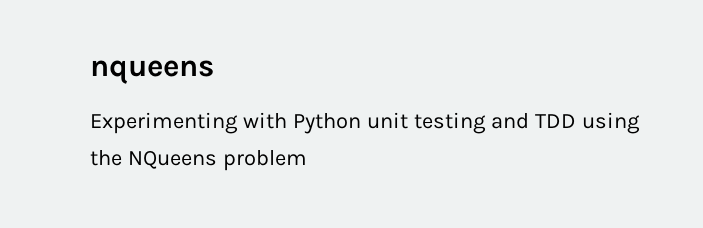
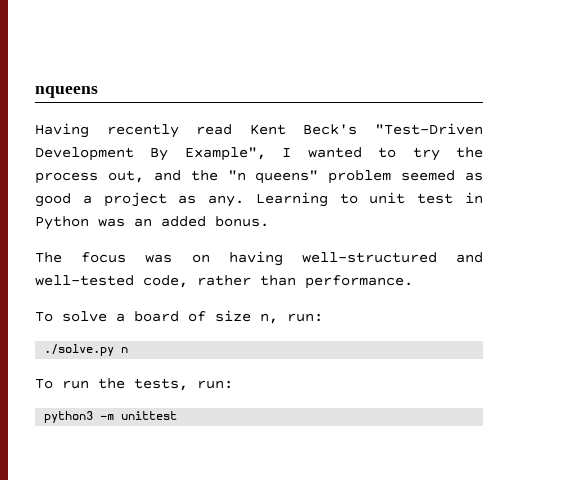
- Experimenting with Python unit testing and TDD using the NQueens problem
+ Having recently read Kent Beck's "Test-Driven Development By Example", I wanted to try the process out, and the "n queens" problem seemed as good a project as any. Learning to unit test in Python was an added bonus.
+ The focus was on having well-structured and well-tested code, rather than performance.
+ To solve a board of size n, run:
+ ./solve.py n
+ To run the tests, run:
+ python3 -m unittest

